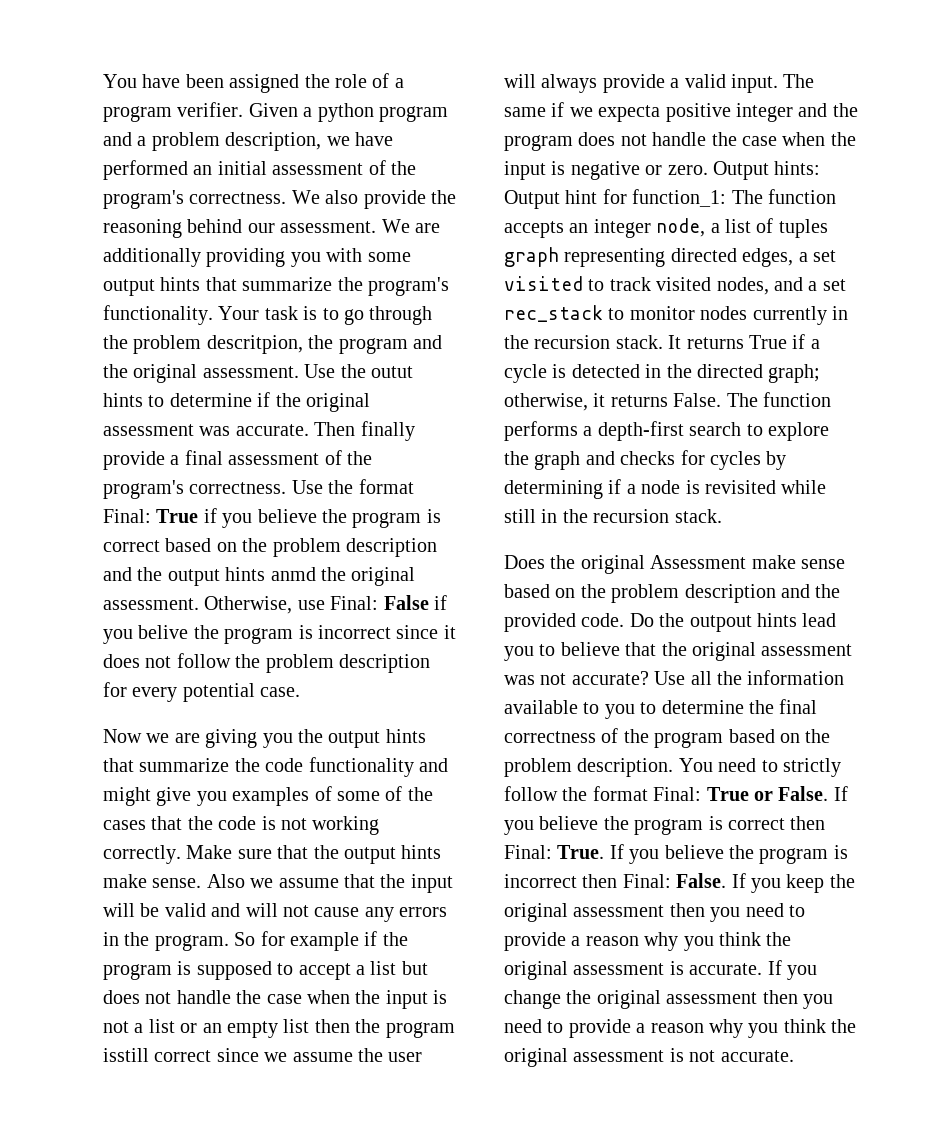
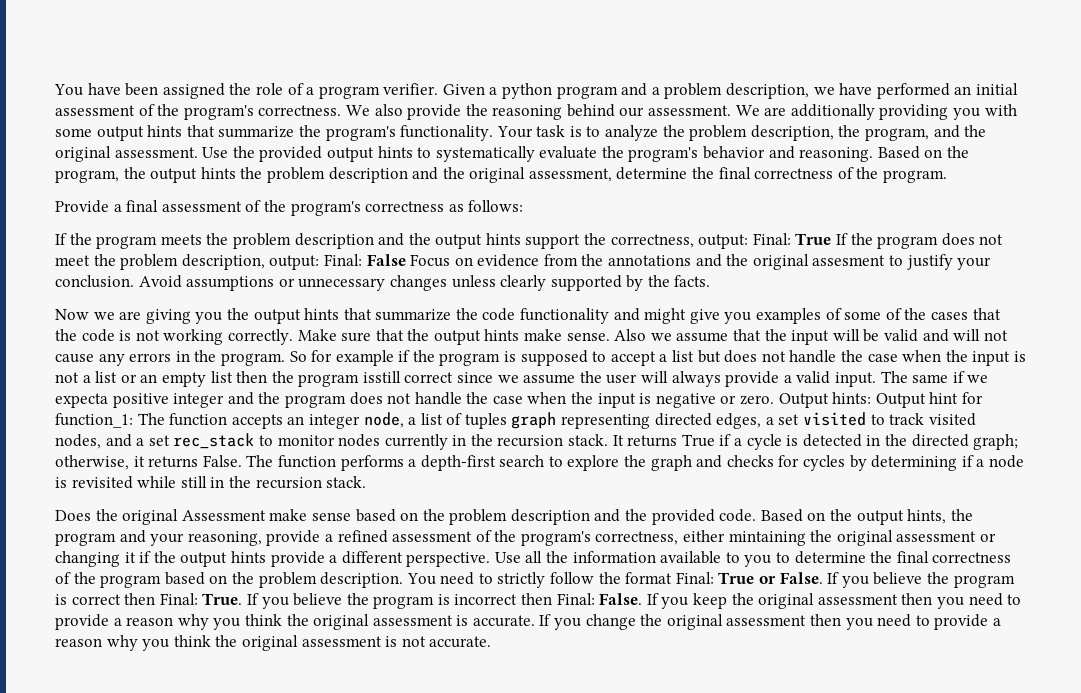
- Your task is to go through the problem descritpion, the program and the original assessment.
+ Your task is to analyze the problem description, the program, and the original assessment.
- Use the outut hints to determine if the original assessment was accurate. Then finally provide a final assessment of the program's correctness. Use the format Final: True if you believe the program is correct based on the problem description and the output hints anmd the original assessment. Otherwise, use Final: False if you belive the program is incorrect since it does not follow the problem description for every potential case.
+ Use the provided output hints to systematically evaluate the program's behavior and reasoning. Based on the program, the output hints the problem description and the original assessment, determine the final correctness of the program.
+ Provide a final assessment of the program's correctness as follows:
+ If the program meets the problem description and the output hints support the correctness, output: Final: True If the program does not meet the problem description, output: Final: False Focus on evidence from the annotations and the original assesment to justify your conclusion. Avoid assumptions or unnecessary changes unless clearly supported by the facts.
- Do the outpout hints lead you to believe that the original assessment was not accurate?
+ Based on the output hints, the program and your reasoning, provide a refined assessment of the program's correctness, either mintaining the original assessment or changing it if the output hints provide a different perspective.

